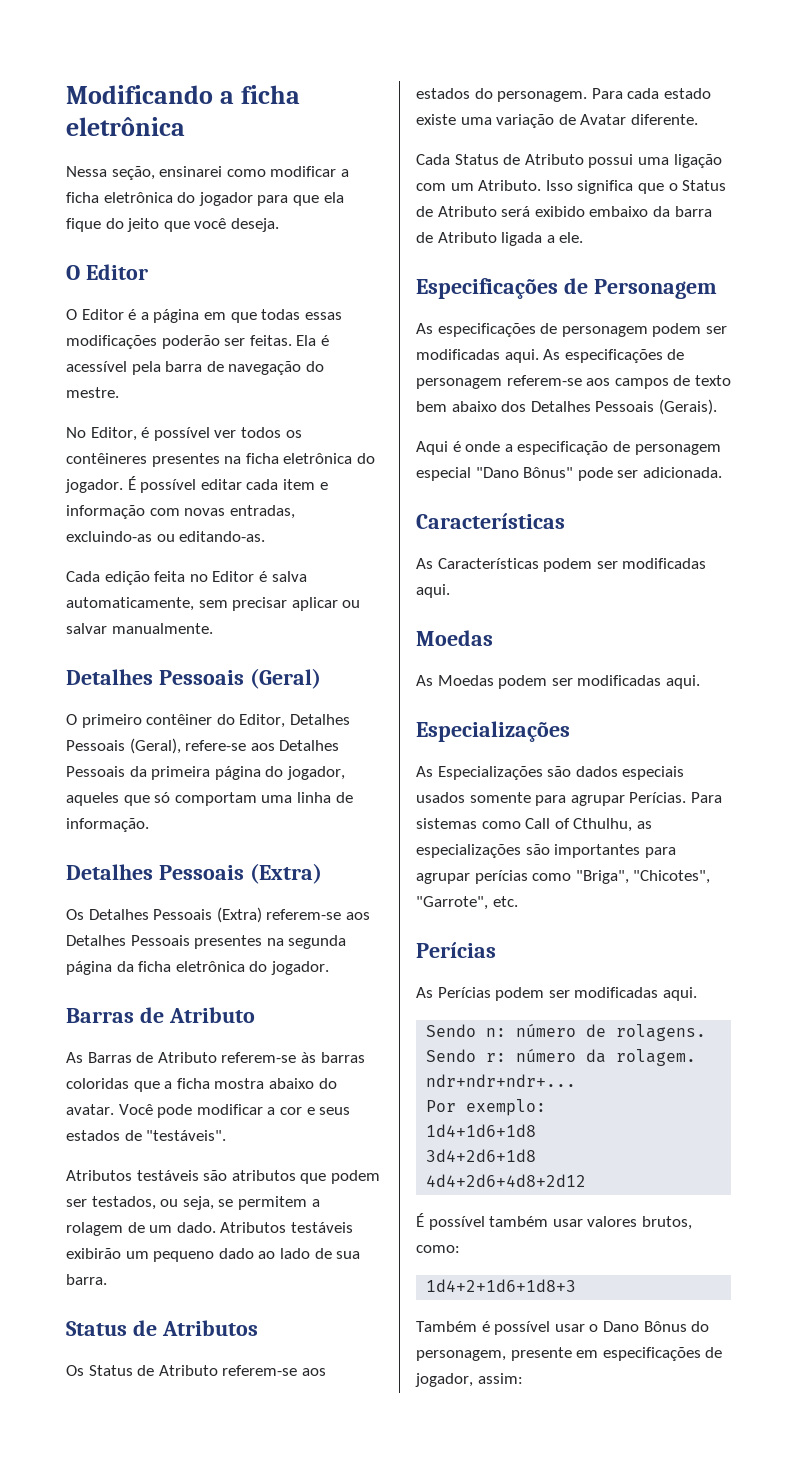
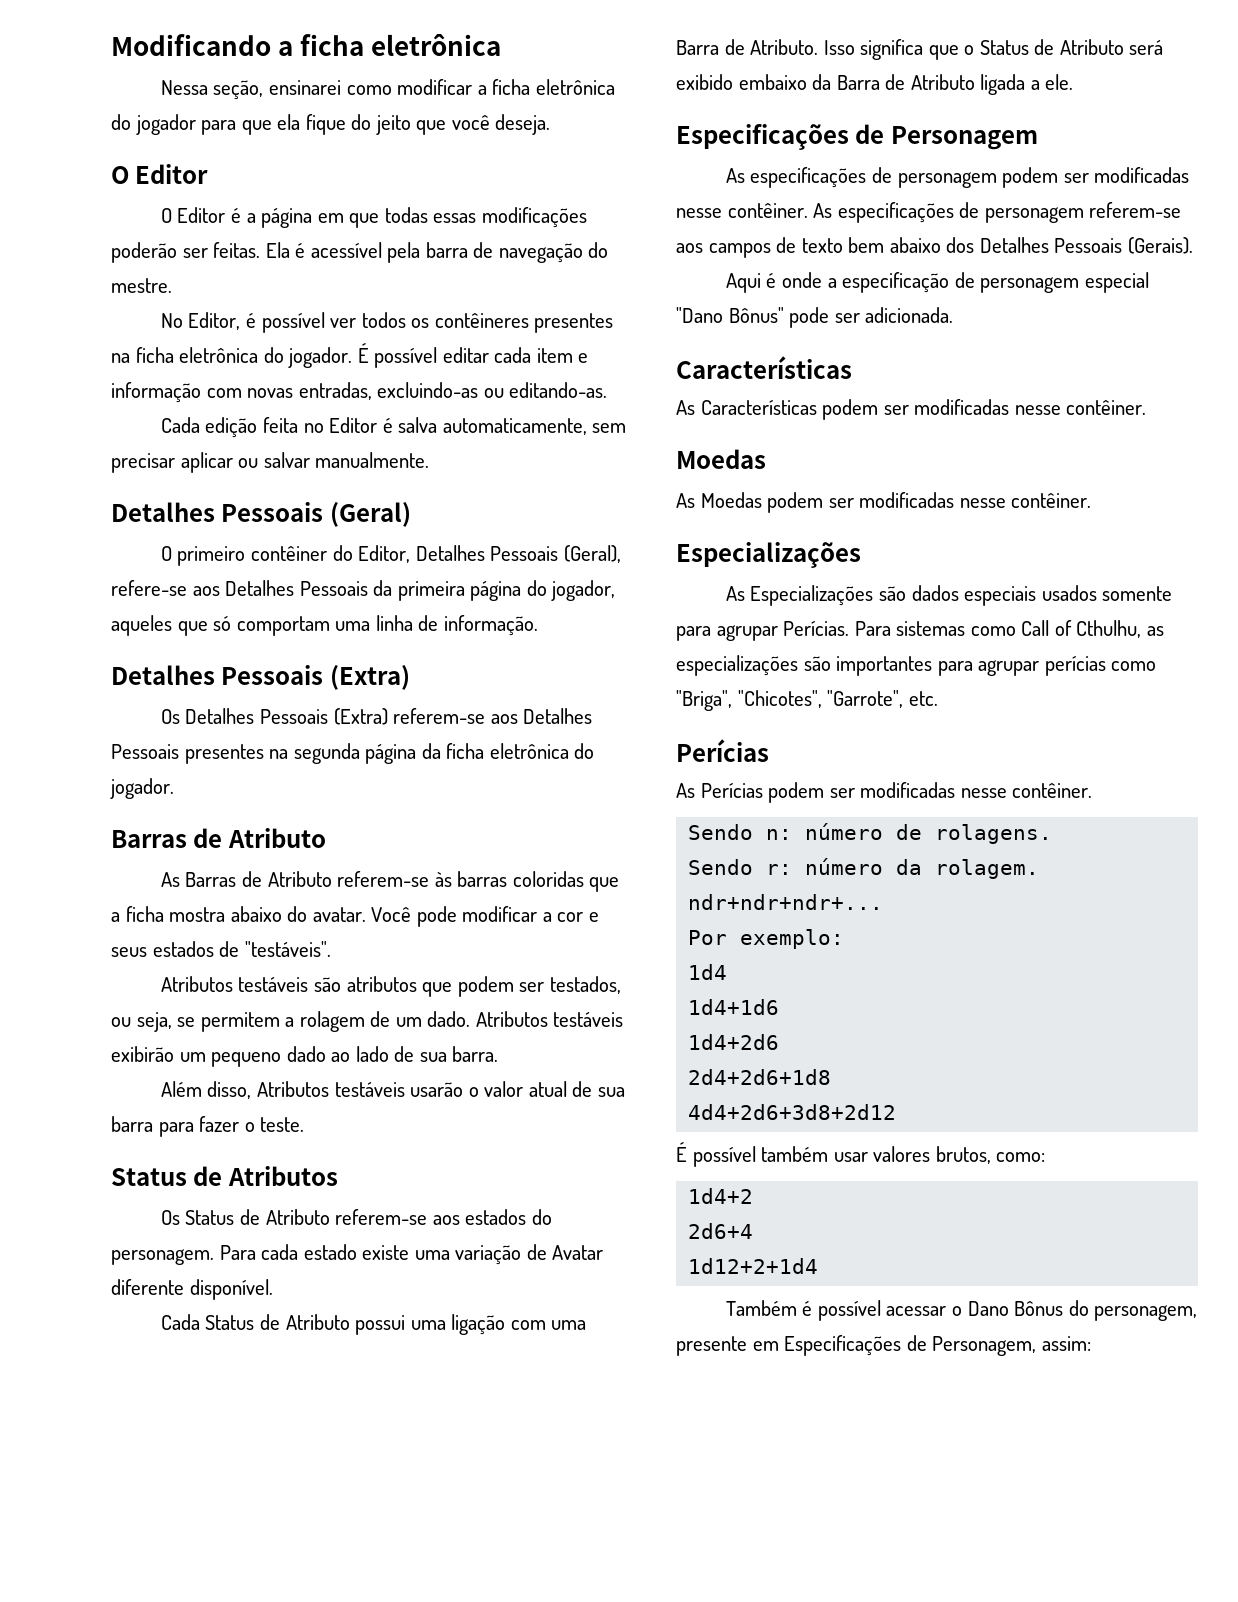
+ Além disso, Atributos testáveis usarão o valor atual de sua barra para fazer o teste.
- Para cada estado existe uma variação de Avatar diferente.
+ Para cada estado existe uma variação de Avatar diferente disponível.
- Cada Status de Atributo possui uma ligação com um Atributo.
+ Cada Status de Atributo possui uma ligação com uma Barra de Atributo.
- Isso significa que o Status de Atributo será exibido embaixo da barra de Atributo ligada a ele.
+ Isso significa que o Status de Atributo será exibido embaixo da Barra de Atributo ligada a ele.
- As especificações de personagem podem ser modificadas aqui.
+ As especificações de personagem podem ser modificadas nesse contêiner.
- As Características podem ser modificadas aqui.
+ As Características podem ser modificadas nesse contêiner.
- As Moedas podem ser modificadas aqui.
+ As Moedas podem ser modificadas nesse contêiner.
- As Perícias podem ser modificadas aqui.
+ As Perícias podem ser modificadas nesse contêiner.
- 1d4+1d6+1d8
- 3d4+2d6+1d8
- 4d4+2d6+4d8+2d12
+ 1d4
+ 1d4+1d6
+ 1d4+2d6
+ 2d4+2d6+1d8
+ 4d4+2d6+3d8+2d12
- 1d4+2+1d6+1d8+3
+ 1d4+2
+ 2d6+4
+ 1d12+2+1d4
- Também é possível usar o Dano Bônus do personagem, presente em especificações de jogador, assim:
+ Também é possível acessar o Dano Bônus do personagem, presente em Especificações de Personagem, assim:

